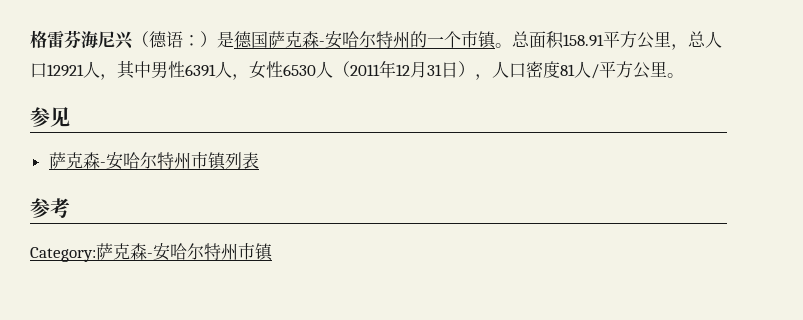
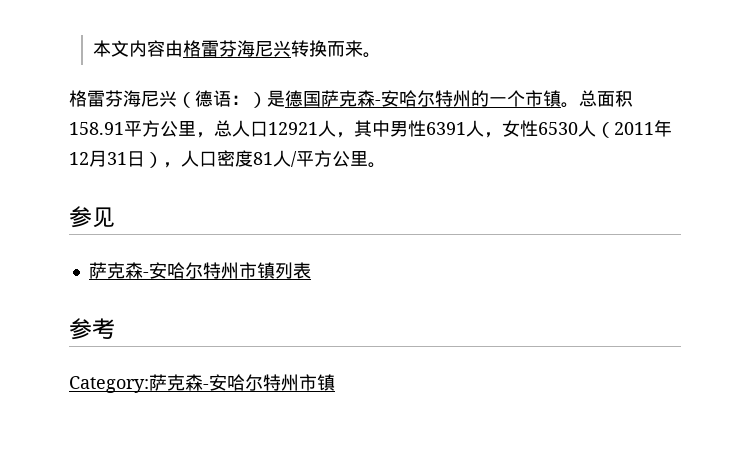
+ 本文内容由格雷芬海尼兴转换而来。

